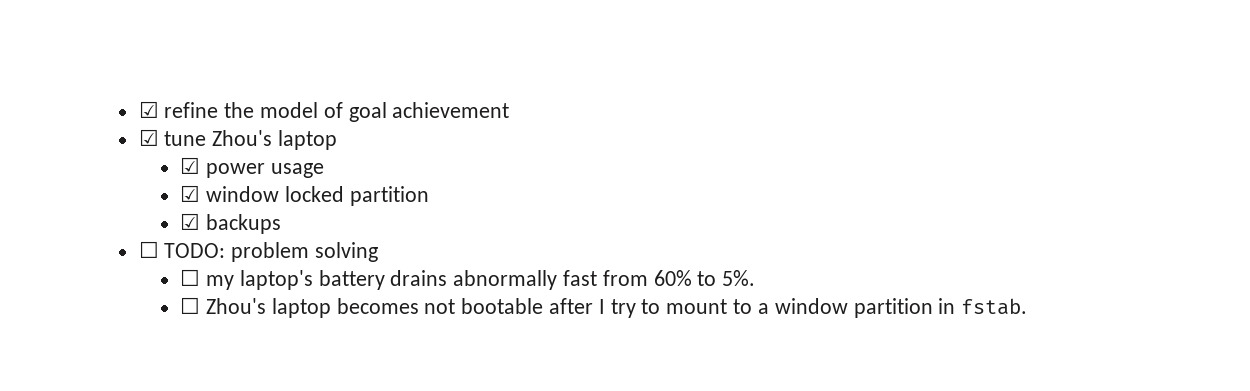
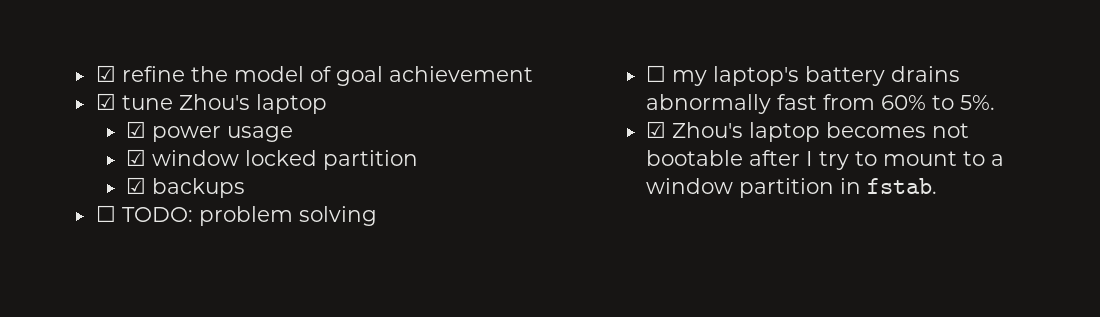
- ☐ Zhou's laptop becomes not bootable after I try to mount to a window partition in fstab.
+ ☑ Zhou's laptop becomes not bootable after I try to mount to a window partition in fstab.

